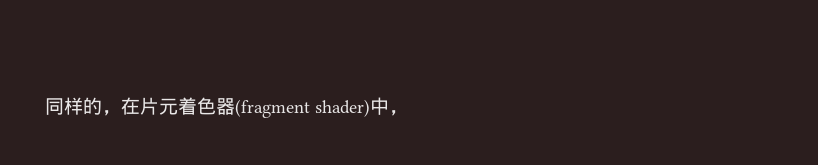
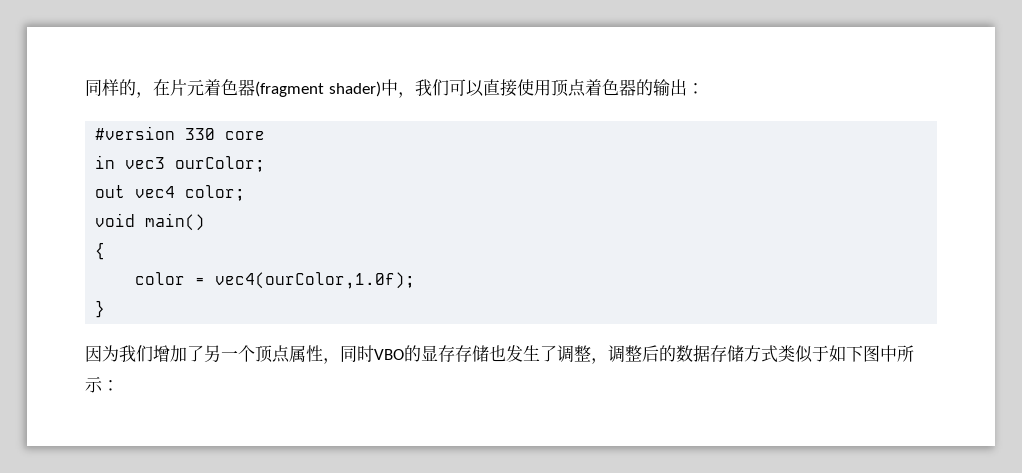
- 同样的，在片元着色器(fragment shader)中，
+ 同样的，在片元着色器(fragment shader)中，我们可以直接使用顶点着色器的输出：
+ #version 330 core
+ in vec3 ourColor;
+ out vec4 color;
+ void main()
+ {
+ color = vec4(ourColor,1.0f);
+ }
+ 因为我们增加了另一个顶点属性，同时VBO的显存存储也发生了调整，调整后的数据存储方式类似于如下图中所示：

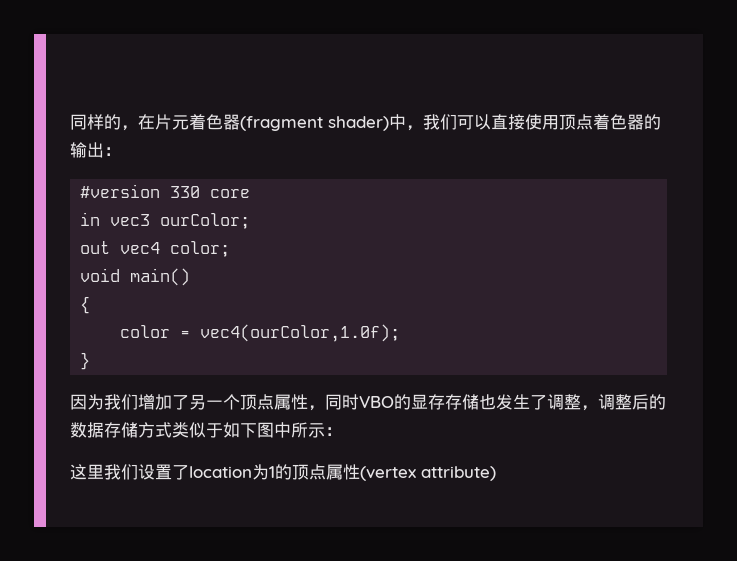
+ 这里我们设置了location为1的顶点属性(vertex attribute)

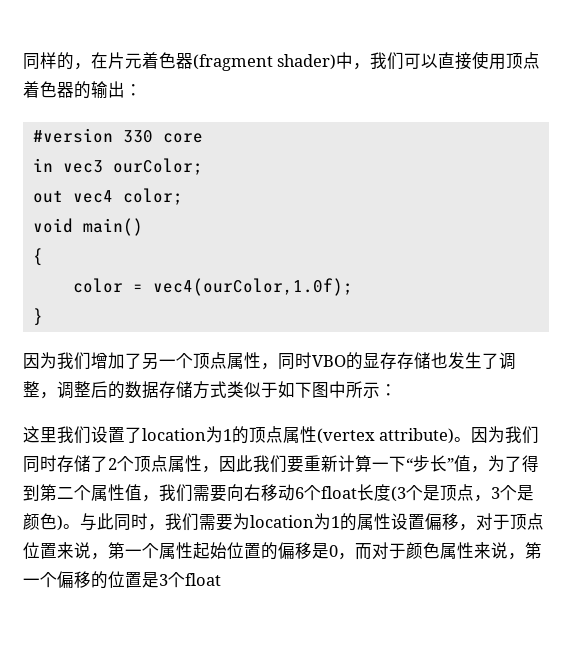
- 这里我们设置了location为1的顶点属性(vertex attribute)
+ 这里我们设置了location为1的顶点属性(vertex attribute)。因为我们同时存储了2个顶点属性，因此我们要重新计算一下“步长”值，为了得到第二个属性值，我们需要向右移动6个float长度(3个是顶点，3个是颜色)。与此同时，我们需要为location为1的属性设置偏移，对于顶点位置来说，第一个属性起始位置的偏移是0，而对于颜色属性来说，第一个偏移的位置是3个float

